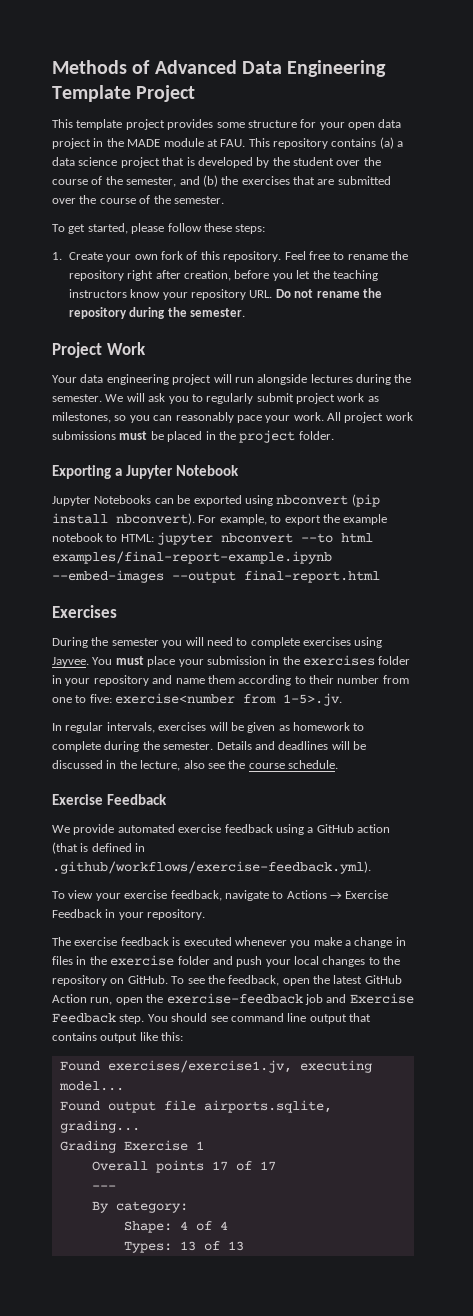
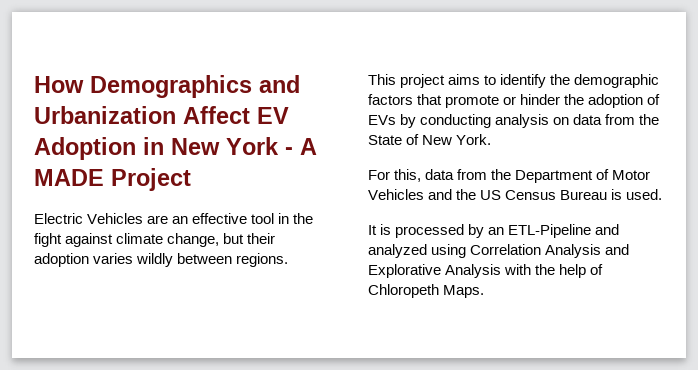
- Methods of Advanced Data Engineering Template Project
- This template project provides some structure for your open data project in the MADE module at FAU. This repository contains (a) a data science project that is developed by the student over the course of the semester, and (b) the exercises that are submitted over the course of the semester.
- To get started, please follow these steps:
- 1. Create your own fork of this repository. Feel free to rename the repository right after creation, before you let the teaching instructors know your repository URL. Do not rename the repository during the semester.
- Project Work
- Your data engineering project will run alongside lectures during the semester. We will ask you to regularly submit project work as milestones, so you can reasonably pace your work. All project work submissions must be placed in the project folder.
- Exporting a Jupyter Notebook
- Jupyter Notebooks can be exported using nbconvert (pip install nbconvert). For example, to export the example notebook to HTML: jupyter nbconvert --to html examples/final-report-example.ipynb --embed-images --output final-report.html
- Exercises
- During the semester you will need to complete exercises using Jayvee. You must place your submission in the exercises folder in your repository and name them according to their number from one to five: exercise<number from 1-5>.jv.
- In regular intervals, exercises will be given as homework to complete during the semester. Details and deadlines will be discussed in the lecture, also see the course schedule.
- Exercise Feedback
- We provide automated exercise feedback using a GitHub action (that is defined in .github/workflows/exercise-feedback.yml).
- To view your exercise feedback, navigate to Actions → Exercise Feedback in your repository.
- The exercise feedback is executed whenever you make a change in files in the exercise folder and push your local changes to the repository on GitHub. To see the feedback, open the latest GitHub Action run, open the exercise-feedback job and Exercise Feedback step. You should see command line output that contains output like this:
- Found exercises/exercise1.jv, executing model...
- Found output file airports.sqlite, grading...
- Grading Exercise 1
- Overall points 17 of 17
- ---
- By category:
- Shape: 4 of 4
- Types: 13 of 13
+ How Demographics and Urbanization Affect EV Adoption in New York - A MADE Project
+ Electric Vehicles are an effective tool in the fight against climate change, but their adoption varies wildly between regions.
+ This project aims to identify the demographic factors that promote or hinder the adoption of EVs by conducting analysis on data from the State of New York.
+ For this, data from the Department of Motor Vehicles and the US Census Bureau is used.
+ It is processed by an ETL-Pipeline and analyzed using Correlation Analysis and Explorative Analysis with the help of Chloropeth Maps.

